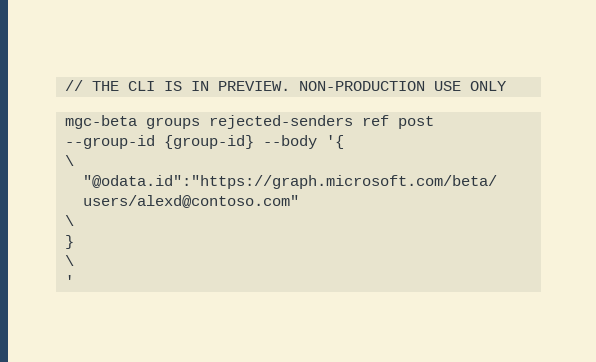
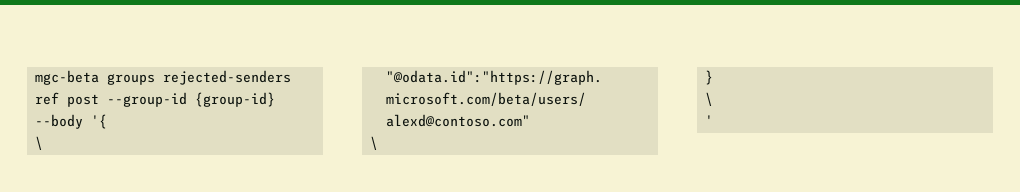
- // THE CLI IS IN PREVIEW. NON-PRODUCTION USE ONLY

